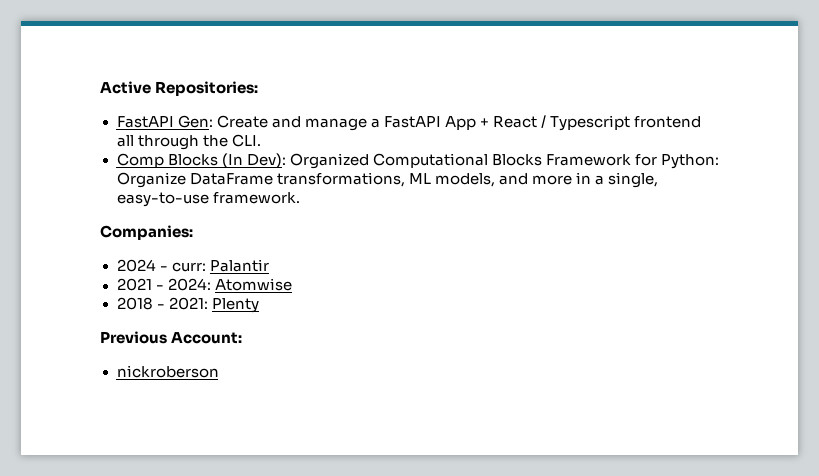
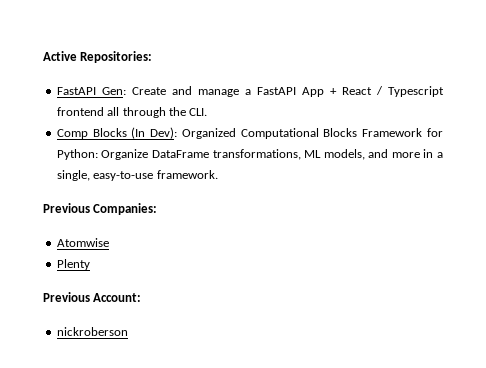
- Companies:
+ Previous Companies:
- 2024 - curr: Palantir
- 2021 - 2024: Atomwise
- 2018 - 2021: Plenty
+ Atomwise
+ Plenty

